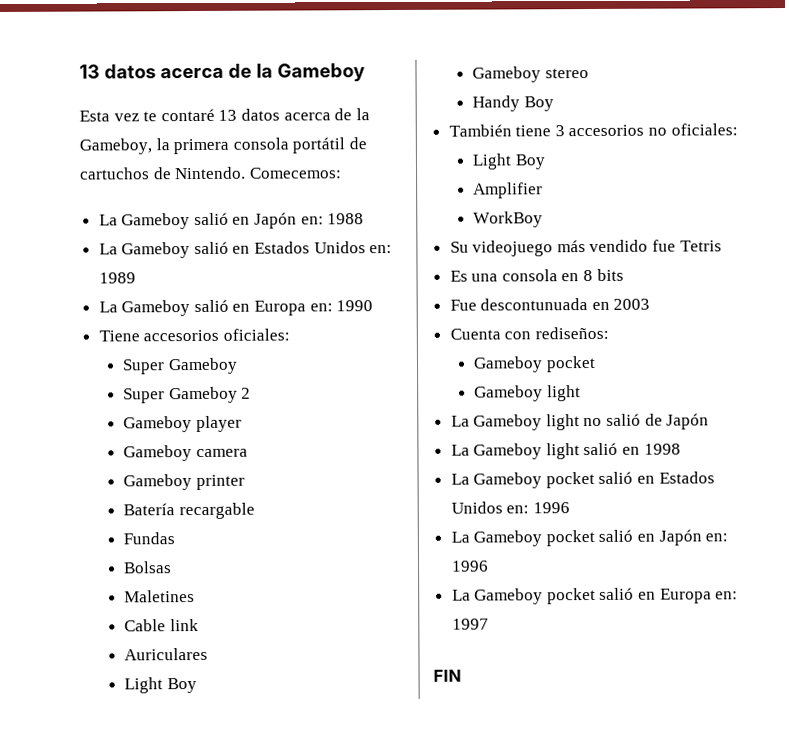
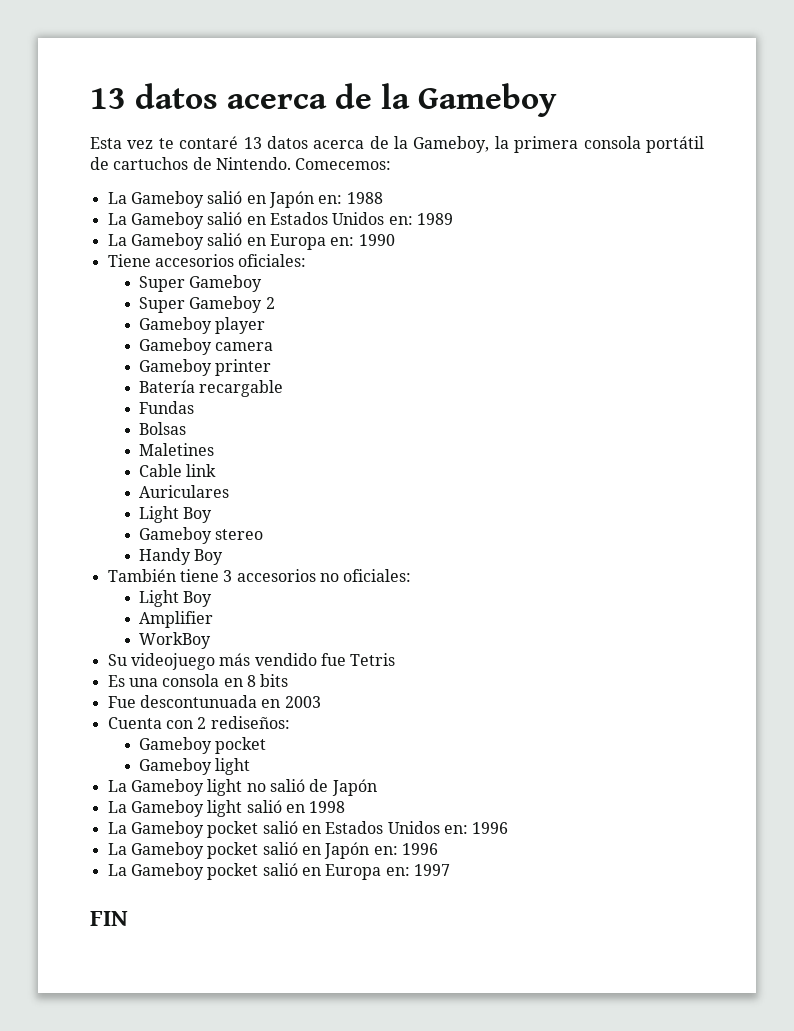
- Cuenta con rediseños:
+ Cuenta con 2 rediseños:

